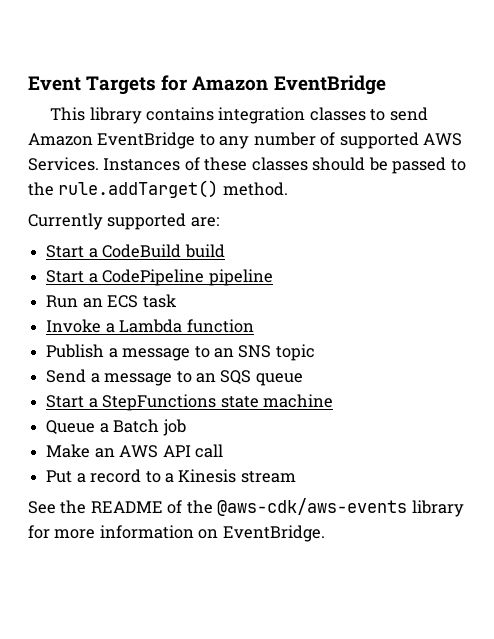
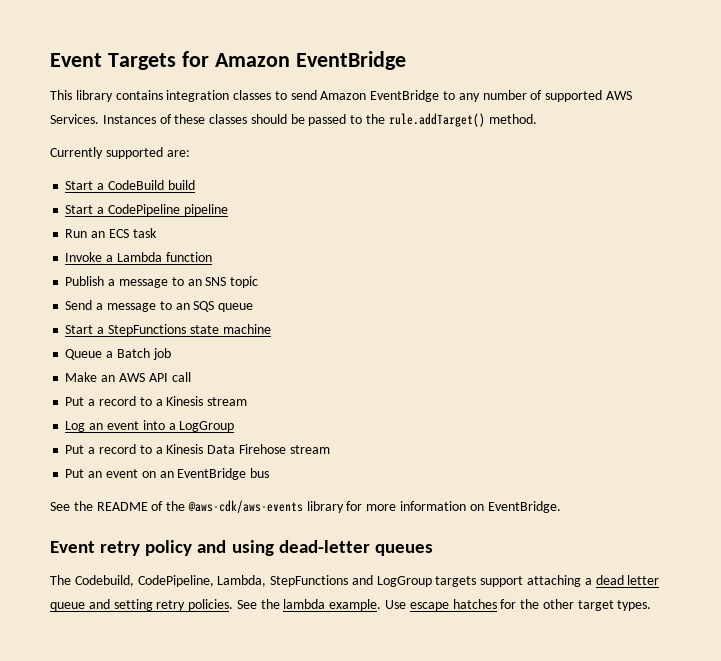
+ Log an event into a LogGroup
+ Put a record to a Kinesis Data Firehose stream
+ Put an event on an EventBridge bus
+ Event retry policy and using dead-letter queues
+ The Codebuild, CodePipeline, Lambda, StepFunctions and LogGroup targets support attaching a dead letter queue and setting retry policies. See the lambda example. Use escape hatches for the other target types.

